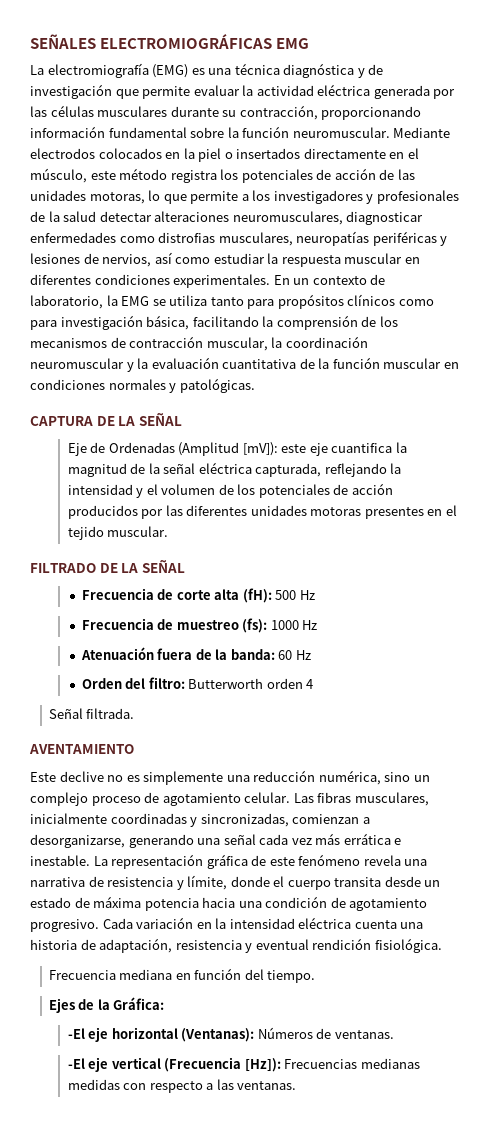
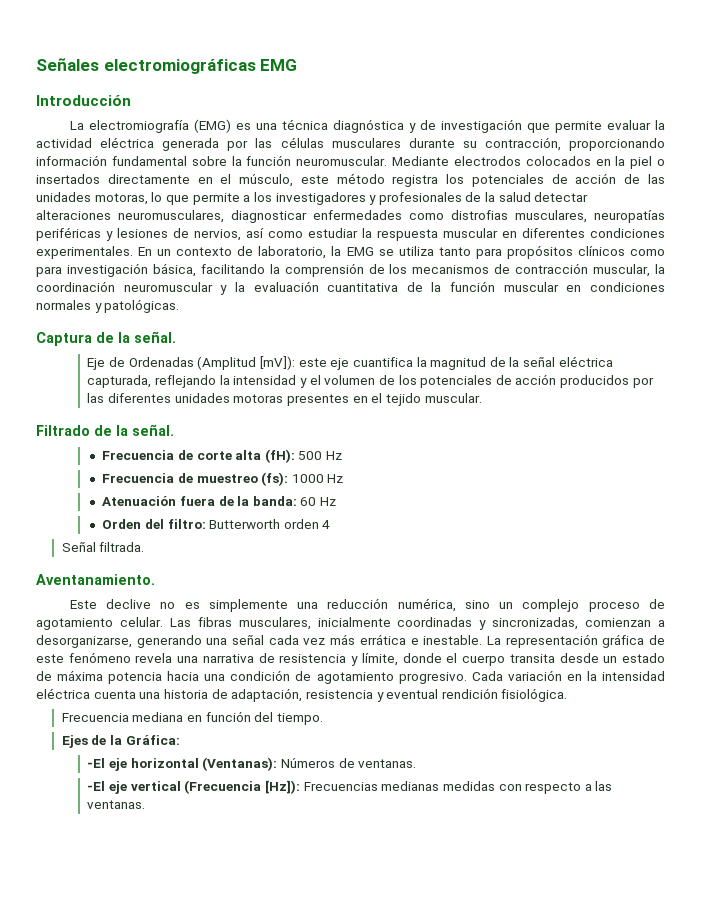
- SEÑALES ELECTROMIOGRÁFICAS EMG
+ Señales electromiográficas EMG
+ Introducción
- CAPTURA DE LA SEÑAL
+ Captura de la señal.
- FILTRADO DE LA SEÑAL
+ Filtrado de la señal.
- AVENTAMIENTO
+ Aventanamiento.

